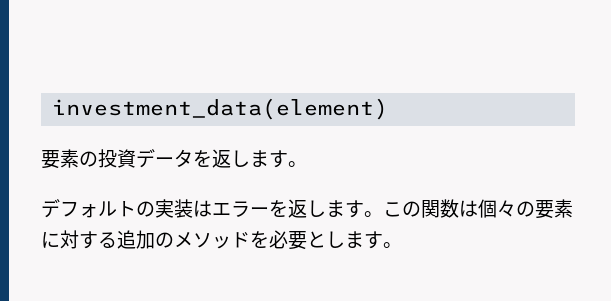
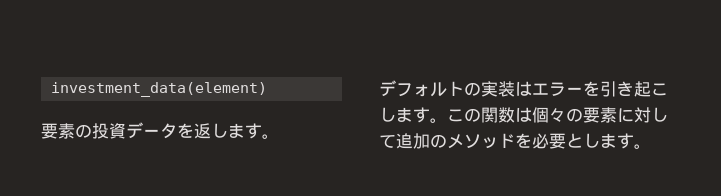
- デフォルトの実装はエラーを返します。
+ デフォルトの実装はエラーを引き起こします。
- この関数は個々の要素に対する追加のメソッドを必要とします。
+ この関数は個々の要素に対して追加のメソッドを必要とします。

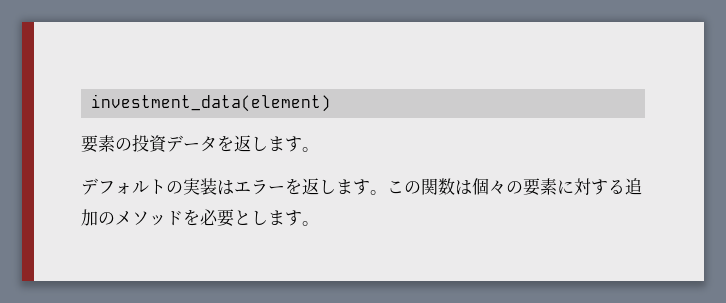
- デフォルトの実装はエラーを引き起こします。
+ デフォルトの実装はエラーを返します。
- この関数は個々の要素に対して追加のメソッドを必要とします。
+ この関数は個々の要素に対する追加のメソッドを必要とします。

